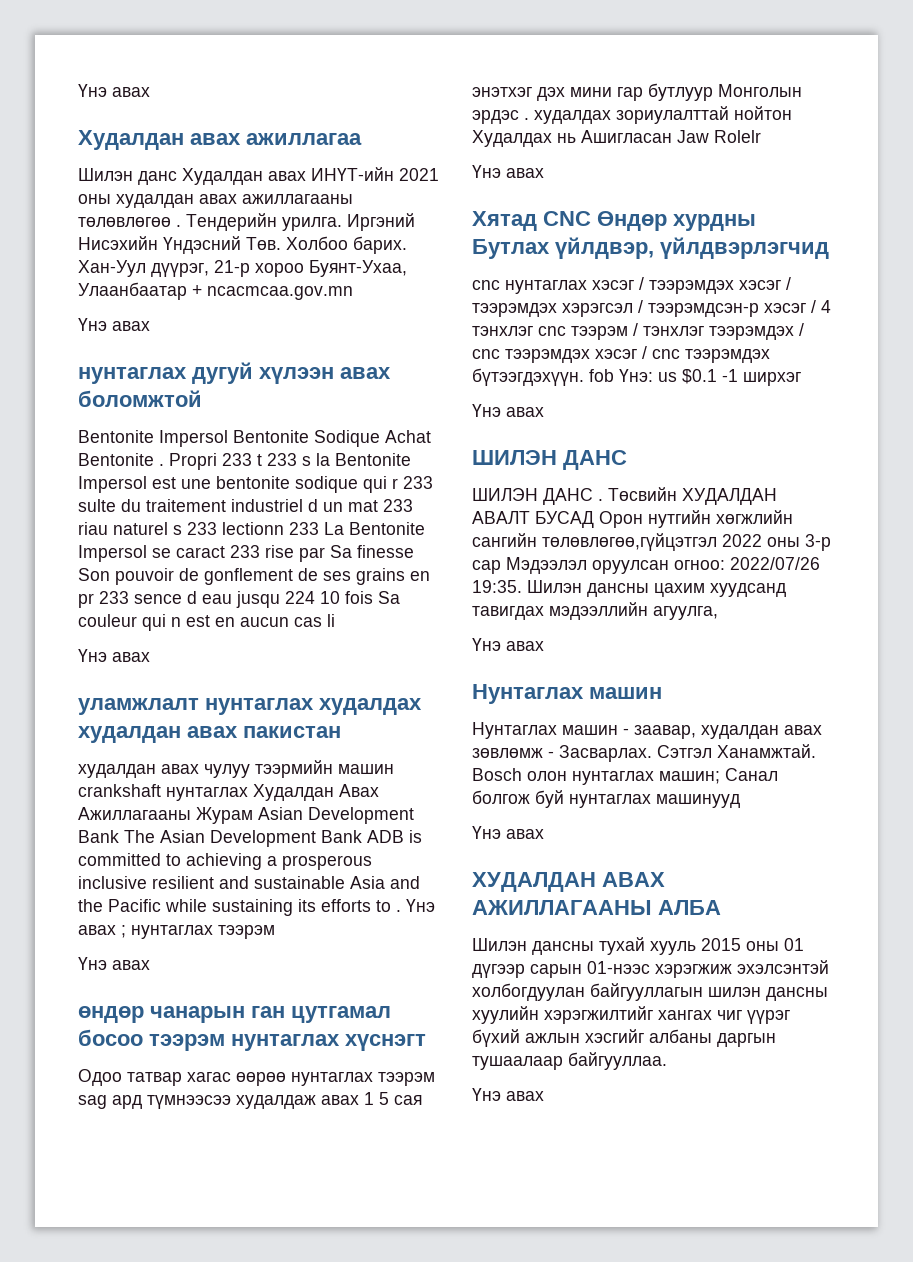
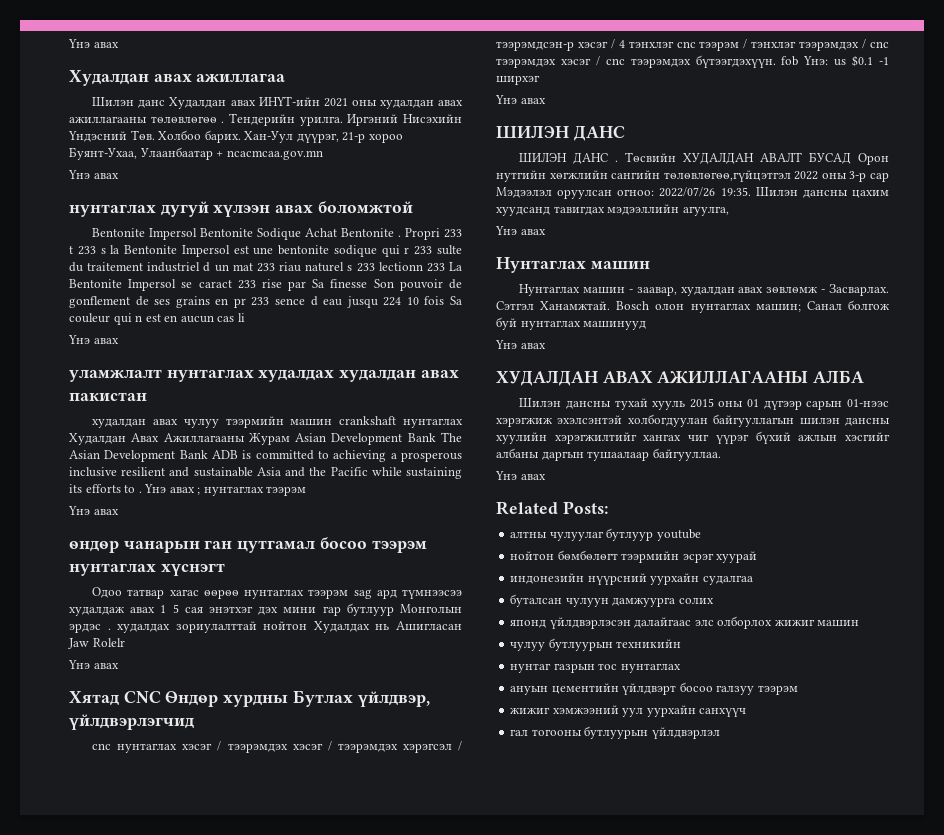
+ Related Posts:
+ алтны чулуулаг бутлуур youtube
+ нойтон бөмбөлөгт тээрмийн эсрэг хуурай
+ индонезийн нүүрсний уурхайн судалгаа
+ буталсан чулуун дамжуурга солих
+ японд үйлдвэрлэсэн далайгаас элс олборлох жижиг машин
+ чулуу бутлуурын техникийн
+ нунтаг газрын тос нунтаглах
+ ануын цементийн үйлдвэрт босоо галзуу тээрэм
+ жижиг хэмжээний уул уурхайн санхүүч
+ гал тогооны бутлуурын үйлдвэрлэл

